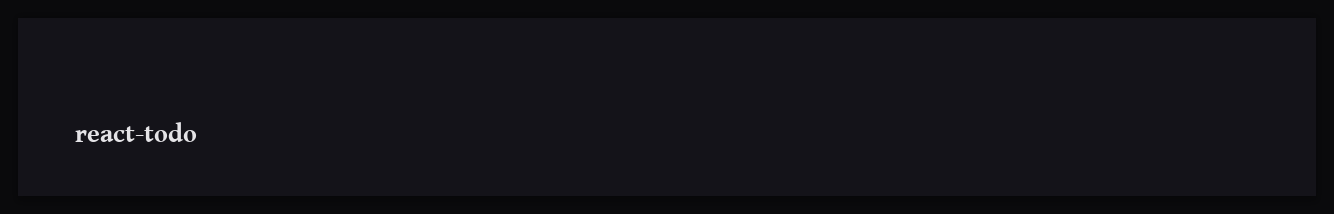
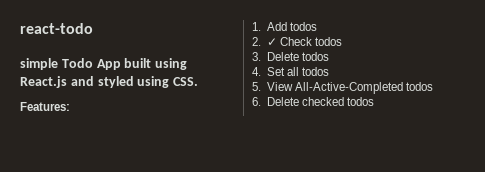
+ simple Todo App built using React.js and styled using CSS.
+ Features:
+ 1. Add todos
+ 2. ✓ Check todos
+ 3. Delete todos
+ 4. Set all todos
+ 5. View All-Active-Completed todos
+ 6. Delete checked todos

